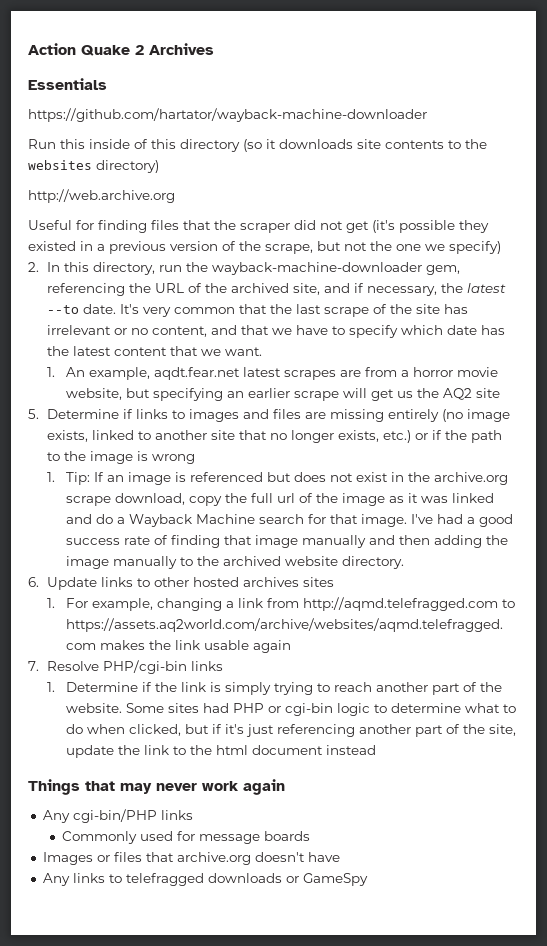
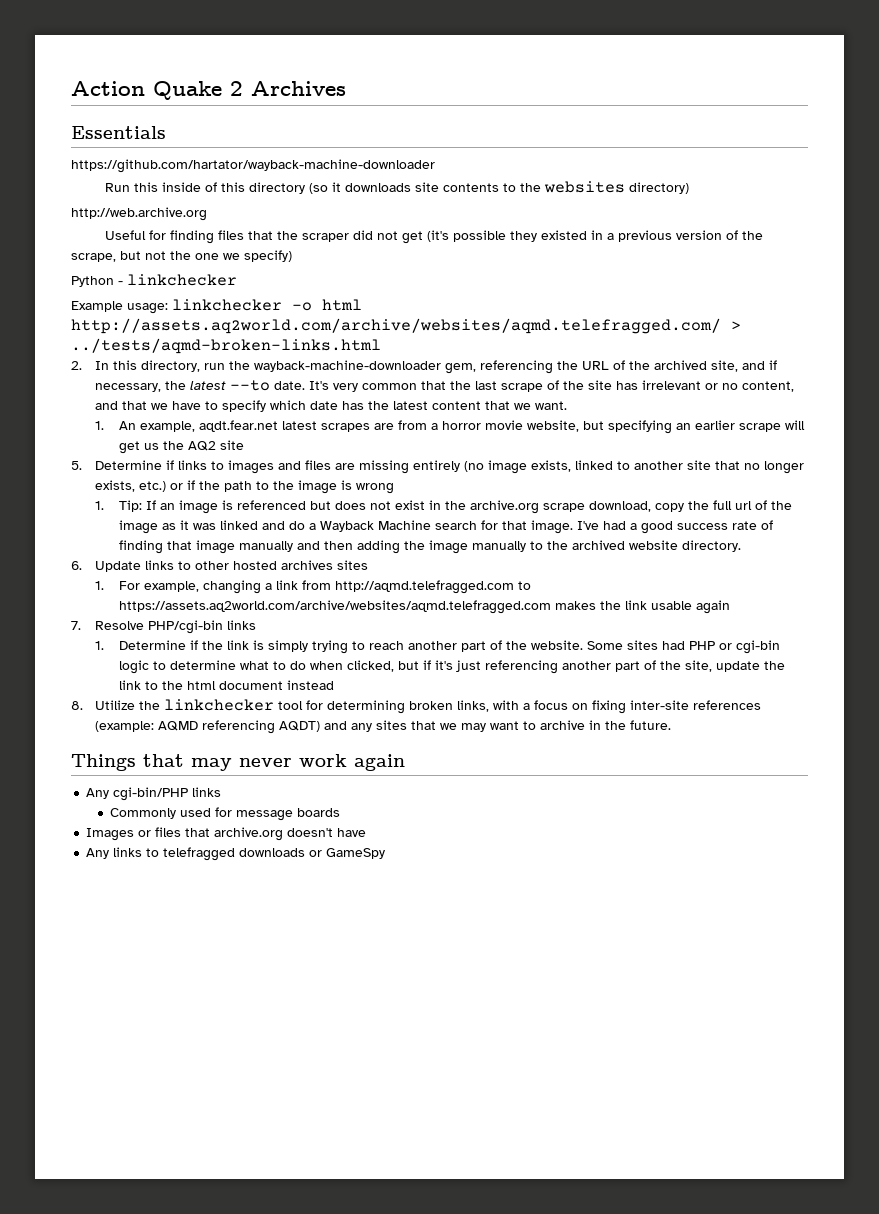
+ Python - linkchecker
+ Example usage: linkchecker -o html http://assets.aq2world.com/archive/websites/aqmd.telefragged.com/ > ../tests/aqmd-broken-links.html
+ 8. Utilize the linkchecker tool for determining broken links, with a focus on fixing inter-site references (example: AQMD referencing AQDT) and any sites that we may want to archive in the future.

